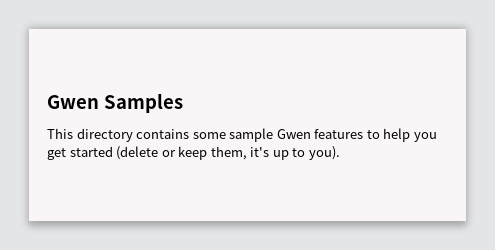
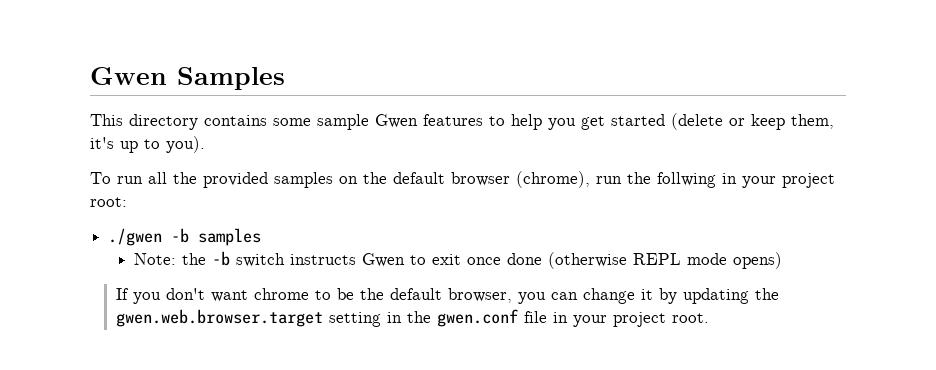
+ To run all the provided samples on the default browser (chrome), run the follwing in your project root:
+ ./gwen -b samples
+ Note: the -b switch instructs Gwen to exit once done (otherwise REPL mode opens)
+ If you don't want chrome to be the default browser, you can change it by updating the gwen.web.browser.target setting in the gwen.conf file in your project root.

